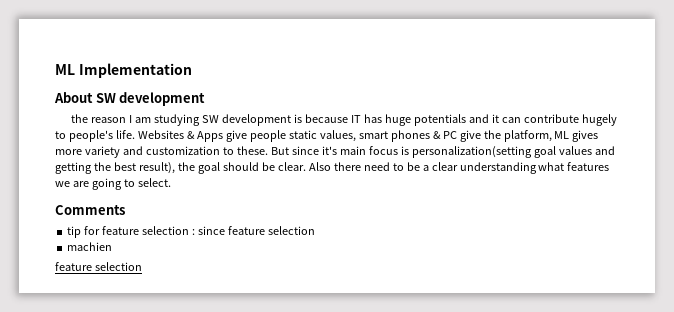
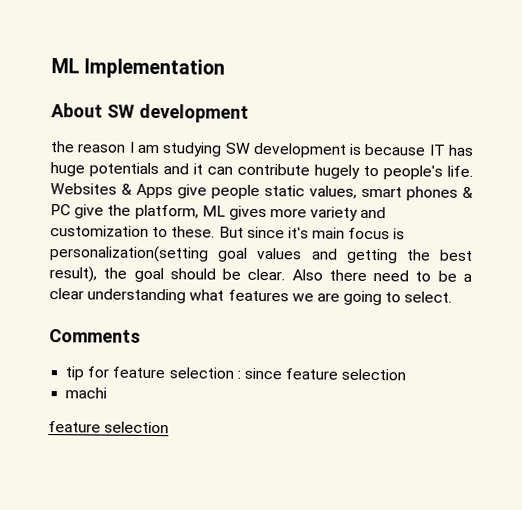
- machien
+ machi

